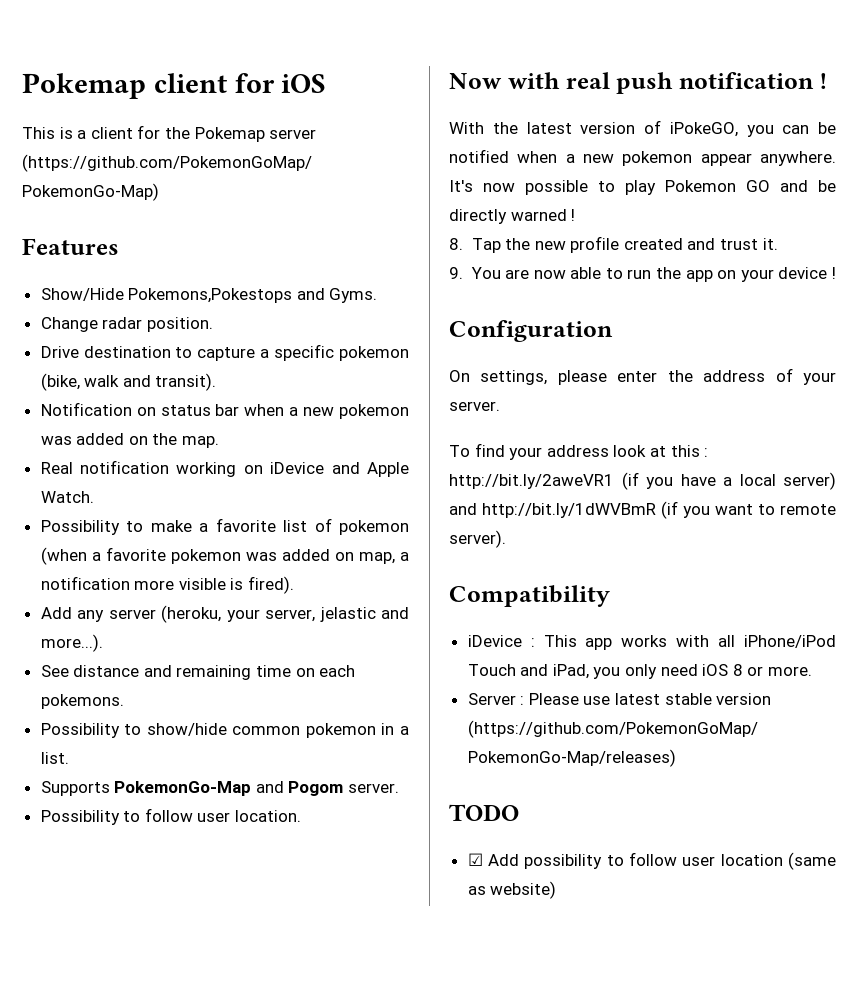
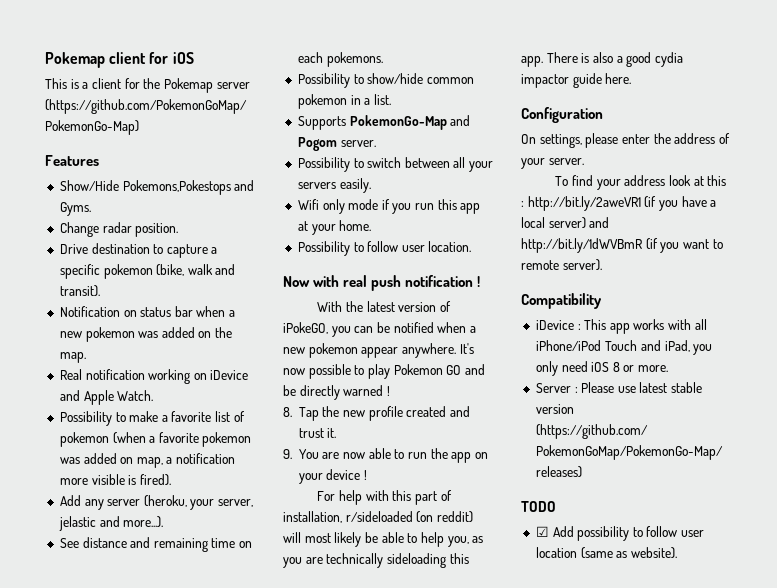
+ Possibility to switch between all your servers easily.
+ Wifi only mode if you run this app at your home.
+ For help with this part of installation, r/sideloaded (on reddit) will most likely be able to help you, as you are technically sideloading this app. There is also a good cydia impactor guide here.
- ☑ Add possibility to follow user location (same as website)
+ ☑ Add possibility to follow user location (same as website).

